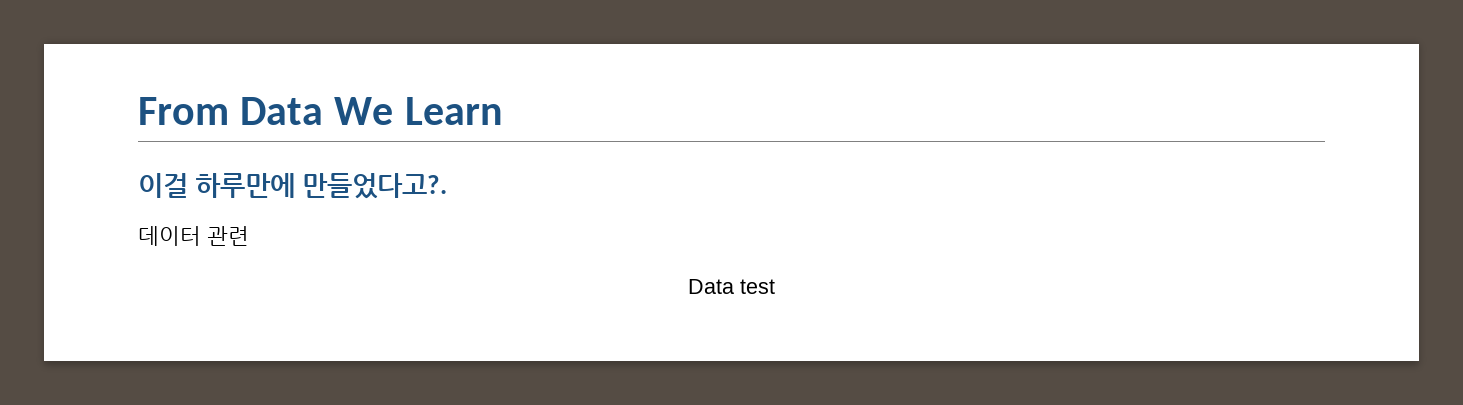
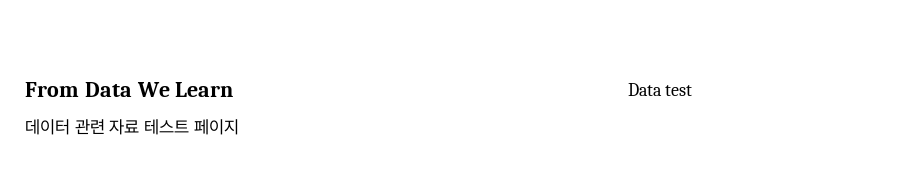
- 이걸 하루만에 만들었다고?.
- 데이터 관련
+ 데이터 관련 자료 테스트 페이지

